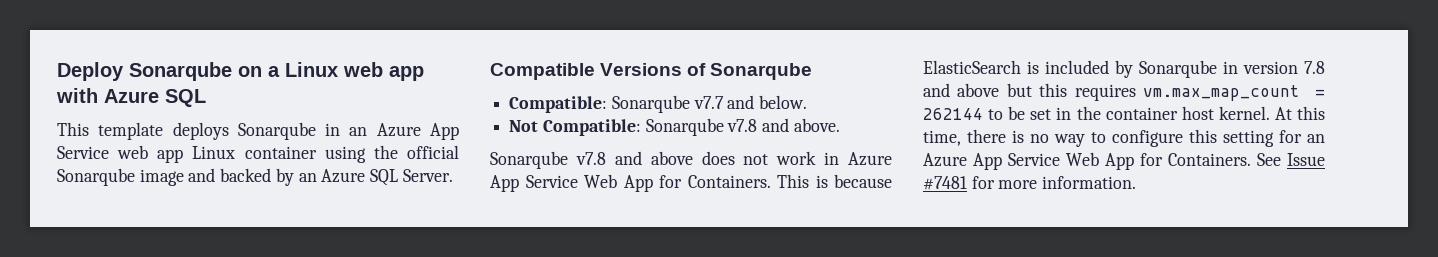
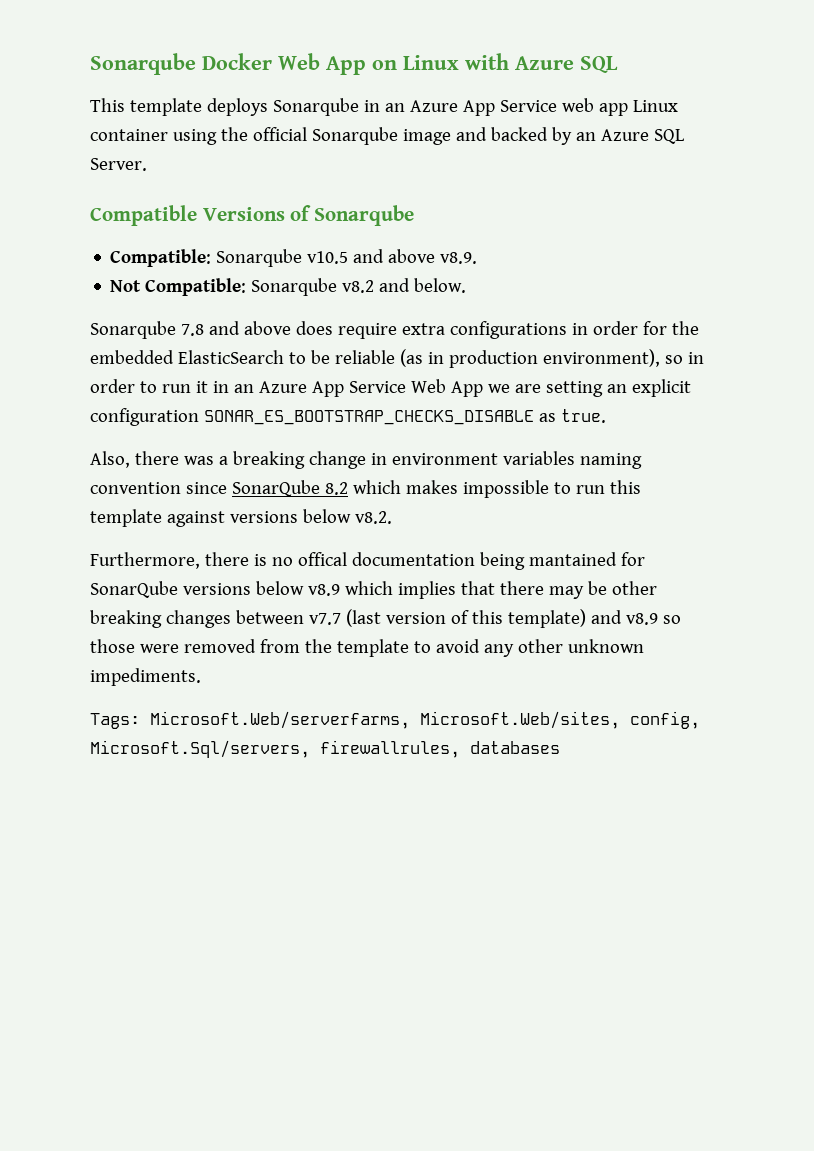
- Deploy Sonarqube on a Linux web app with Azure SQL
+ Sonarqube Docker Web App on Linux with Azure SQL
- Compatible: Sonarqube v7.7 and below.
+ Compatible: Sonarqube v10.5 and above v8.9.
- Not Compatible: Sonarqube v7.8 and above.
- Sonarqube v7.8 and above does not work in Azure App Service Web App for Containers. This is because ElasticSearch is included by Sonarqube in version 7.8 and above but this requires vm.max_map_count = 262144 to be set in the container host kernel. At this time, there is no way to configure this setting for an Azure App Service Web App for Containers. See Issue #7481 for more information.
+ Not Compatible: Sonarqube v8.2 and below.
+ Sonarqube 7.8 and above does require extra configurations in order for the embedded ElasticSearch to be reliable (as in production environment), so in order to run it in an Azure App Service Web App we are setting an explicit configuration SONAR_ES_BOOTSTRAP_CHECKS_DISABLE as true.
+ Also, there was a breaking change in environment variables naming convention since SonarQube 8.2 which makes impossible to run this template against versions below v8.2.
+ Furthermore, there is no offical documentation being mantained for SonarQube versions below v8.9 which implies that there may be other breaking changes between v7.7 (last version of this template) and v8.9 so those were removed from the template to avoid any other unknown impediments.
+ Tags: Microsoft.Web/serverfarms, Microsoft.Web/sites, config, Microsoft.Sql/servers, firewallrules, databases

